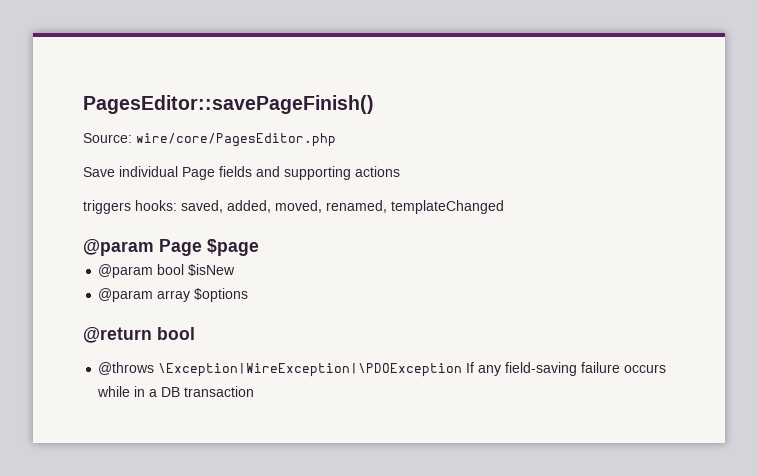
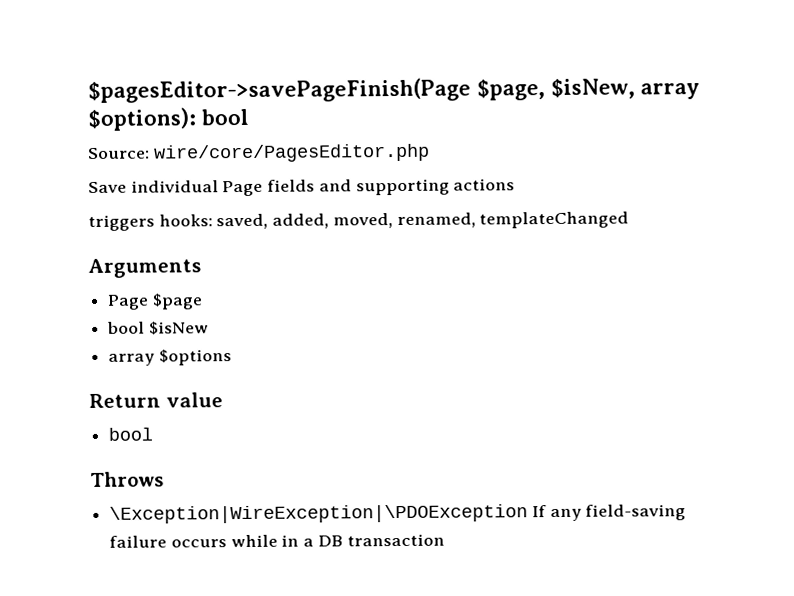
- PagesEditor::savePageFinish()
+ $pagesEditor->savePageFinish(Page $page, $isNew, array $options): bool
- @param Page $page
+ Arguments
+ Page $page
- @param bool $isNew
+ bool $isNew
- @param array $options
+ array $options
- @return bool
- @throws \Exception|WireException|\PDOException If any field-saving failure occurs while in a DB transaction
+ Return value
+ bool
+ Throws
+ \Exception|WireException|\PDOException If any field-saving failure occurs while in a DB transaction

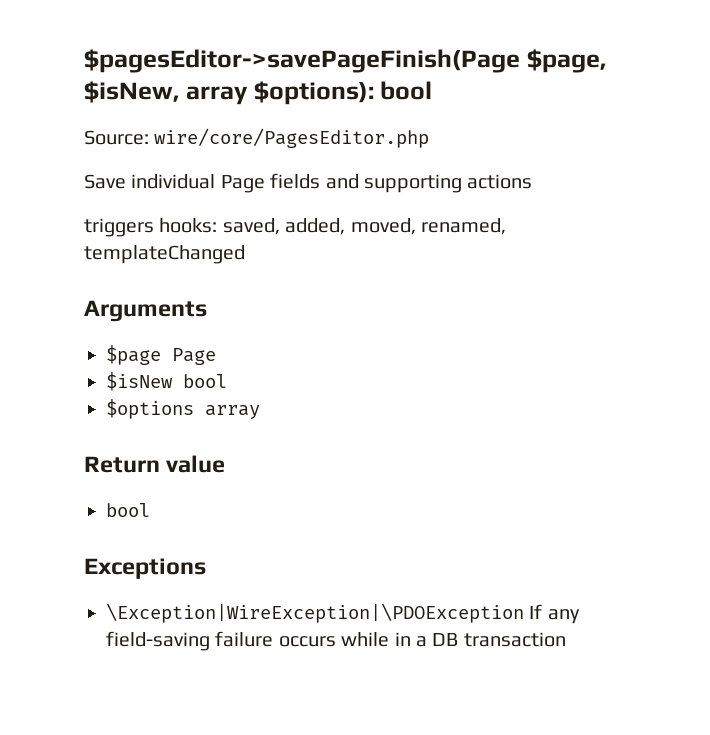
- Page $page
- bool $isNew
- array $options
+ $page Page
+ $isNew bool
+ $options array
- Throws
+ Exceptions

